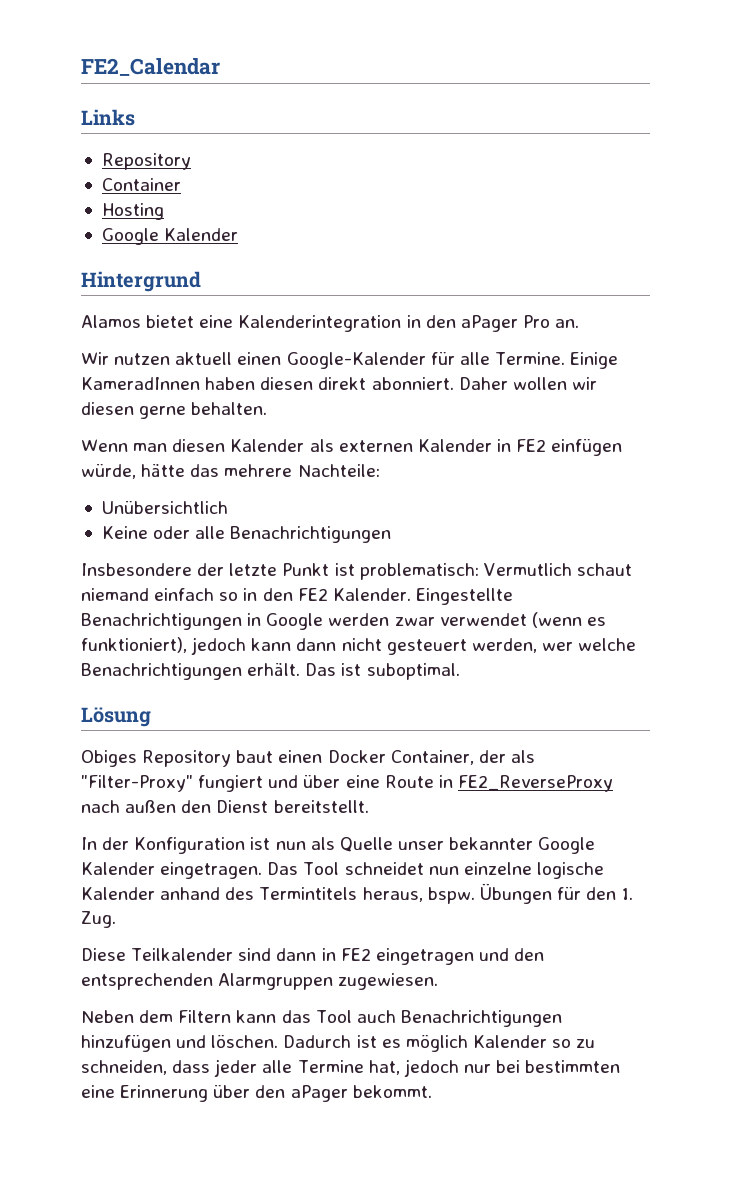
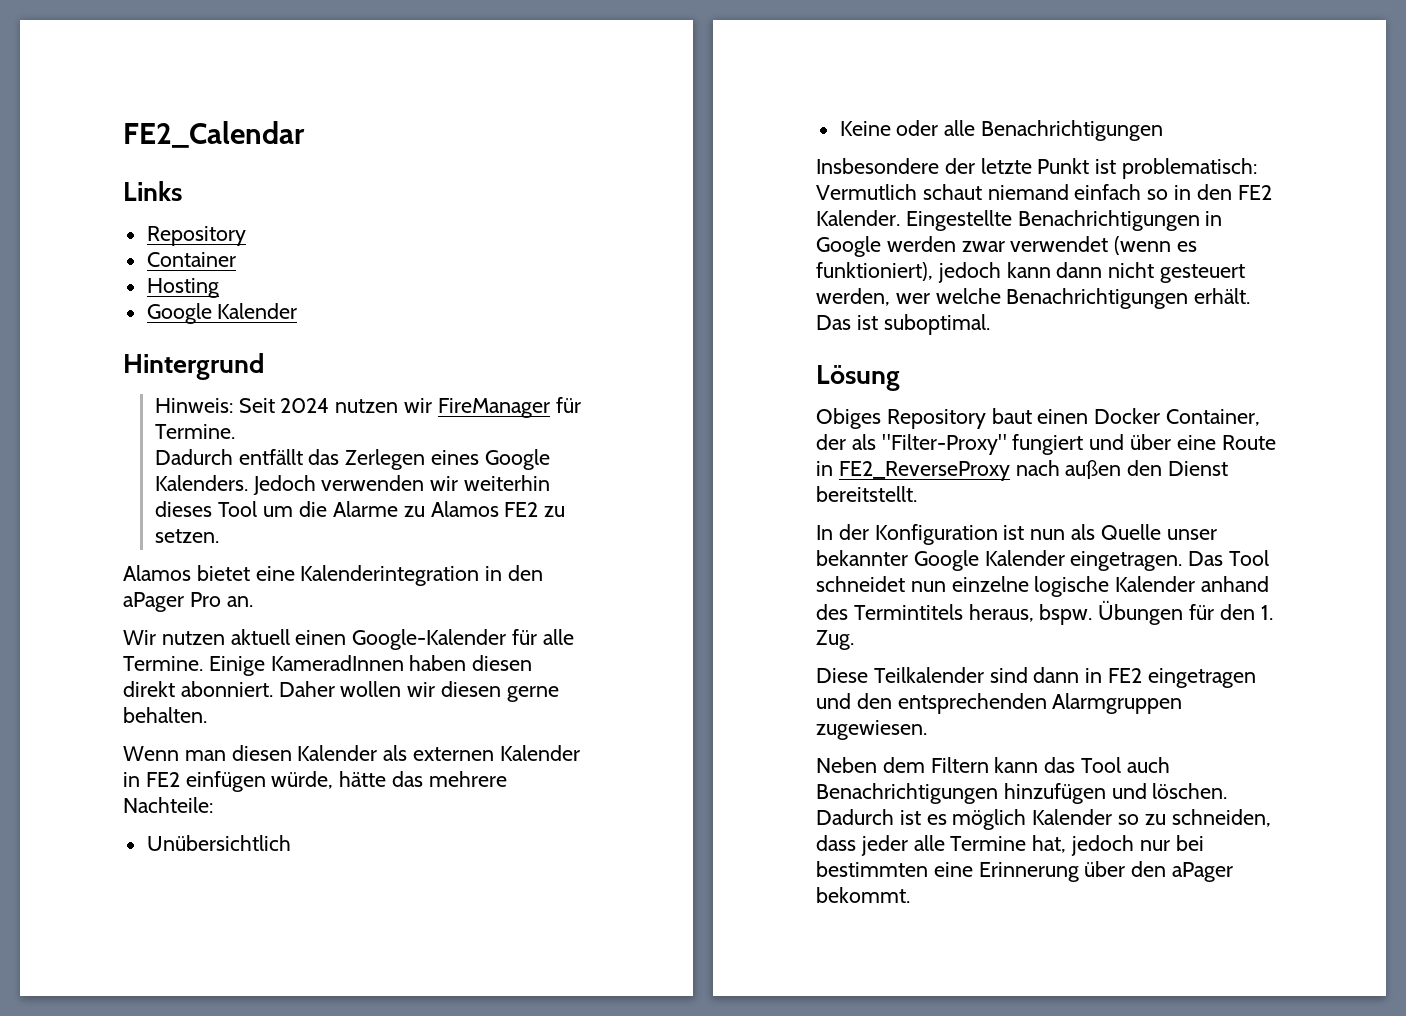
+ Hinweis: Seit 2024 nutzen wir FireManager für Termine.
+ Dadurch entfällt das Zerlegen eines Google Kalenders. Jedoch verwenden wir weiterhin dieses Tool um die Alarme zu Alamos FE2 zu setzen.

